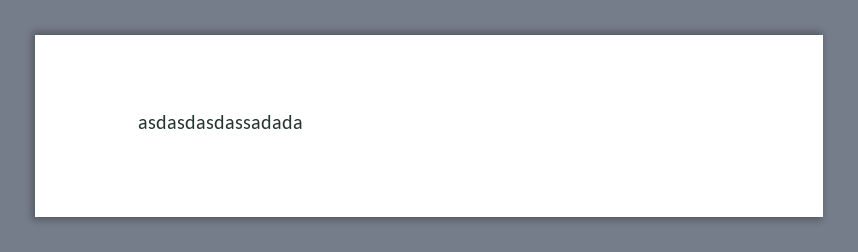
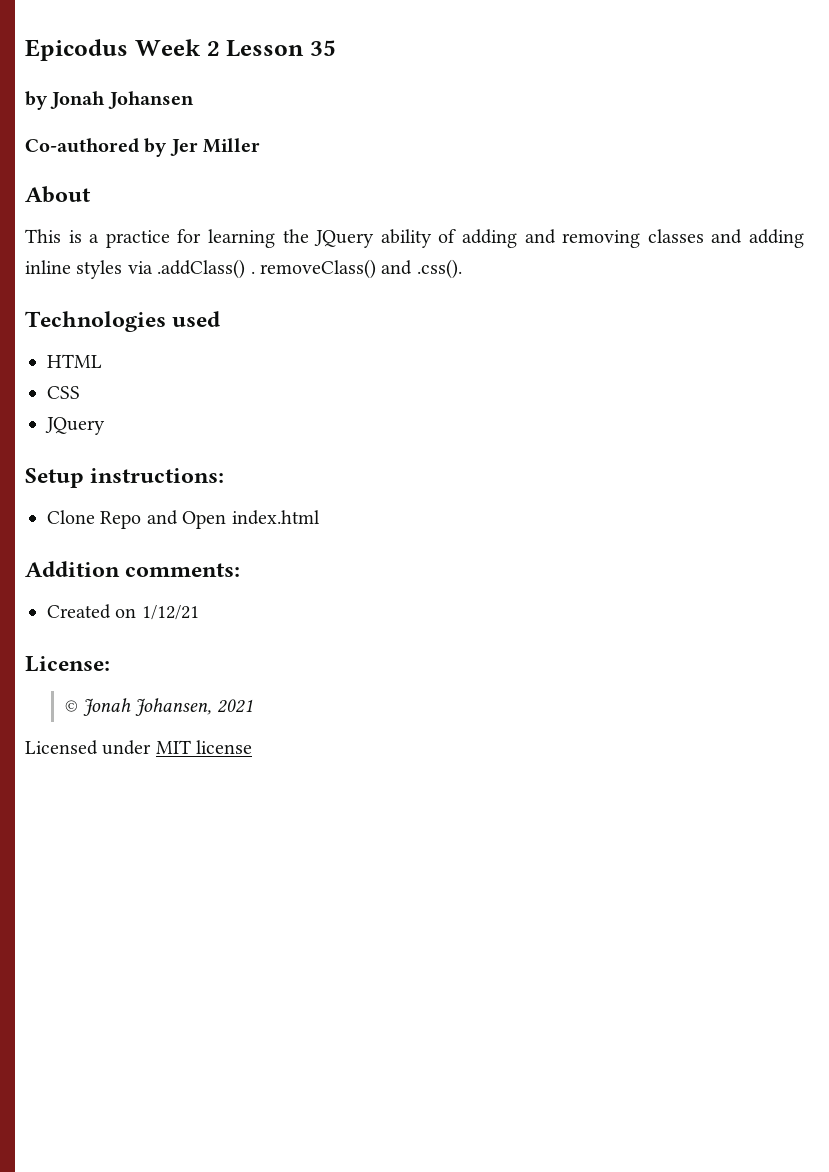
- asdasdasdassadada
+ Epicodus Week 2 Lesson 35
+ by Jonah Johansen
+ Co-authored by Jer Miller
+ About
+ This is a practice for learning the JQuery ability of adding and removing classes and adding inline styles via .addClass() . removeClass() and .css().
+ Technologies used
+ HTML
+ CSS
+ JQuery
+ Setup instructions:
+ Clone Repo and Open index.html
+ Addition comments:
+ Created on 1/12/21
+ License:
+ © Jonah Johansen, 2021
+ Licensed under MIT license

